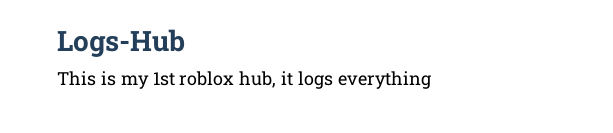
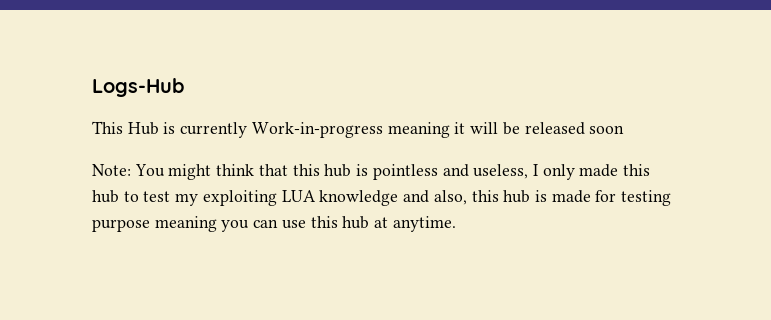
- This is my 1st roblox hub, it logs everything
+ This Hub is currently Work-in-progress meaning it will be released soon
+ Note: You might think that this hub is pointless and useless, I only made this hub to test my exploiting LUA knowledge and also, this hub is made for testing purpose meaning you can use this hub at anytime.

